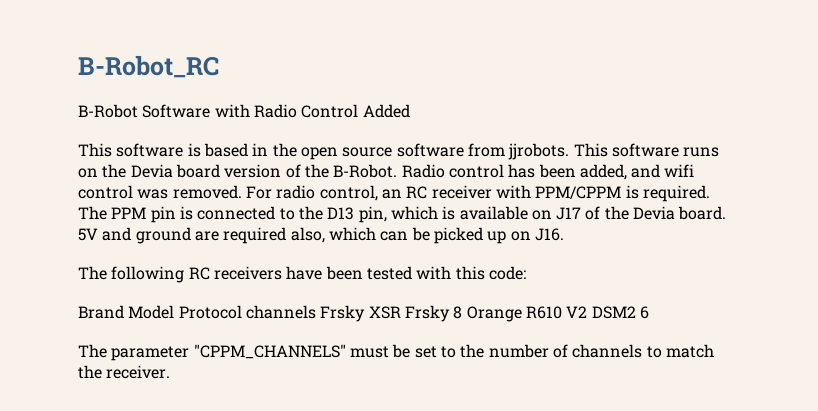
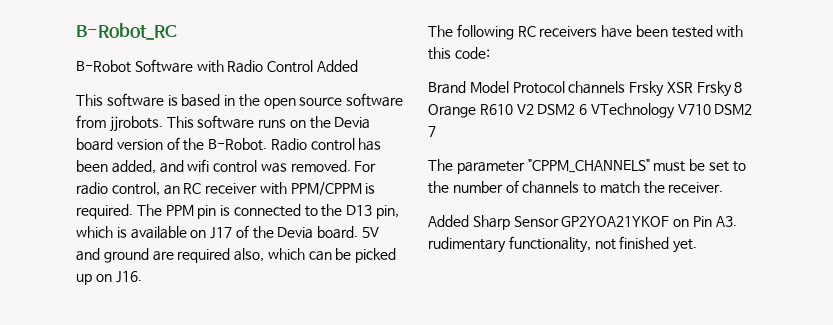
- Brand Model Protocol channels Frsky XSR Frsky 8 Orange R610 V2 DSM2 6
+ Brand Model Protocol channels Frsky XSR Frsky 8 Orange R610 V2 DSM2 6 VTechnology V710 DSM2 7
+ Added Sharp Sensor GP2YOA21YKOF on Pin A3. rudimentary functionality, not finished yet.

